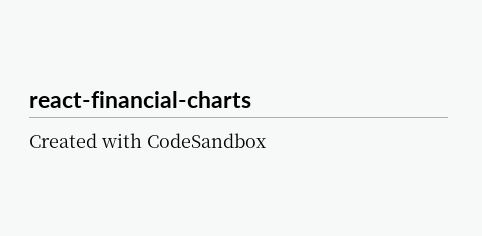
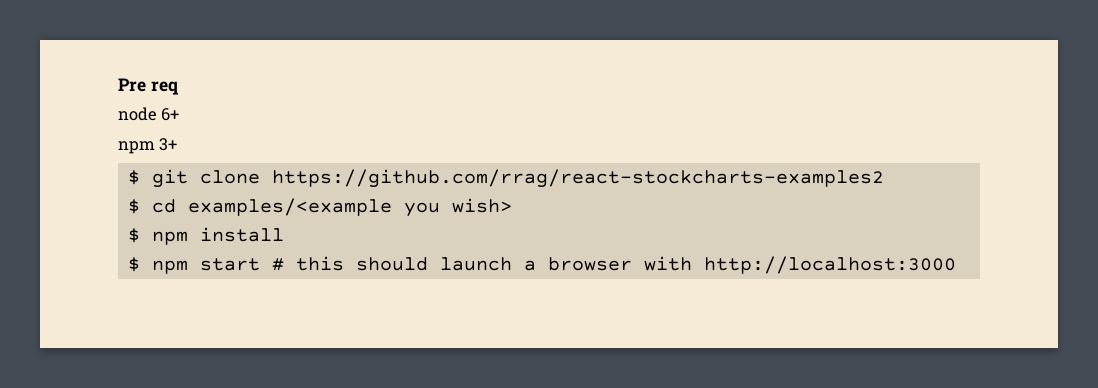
- react-financial-charts
- Created with CodeSandbox
+ Pre req
+ node 6+
+ npm 3+
+ $ git clone https://github.com/rrag/react-stockcharts-examples2
+ $ cd examples/<example you wish>
+ $ npm install
+ $ npm start # this should launch a browser with http://localhost:3000

